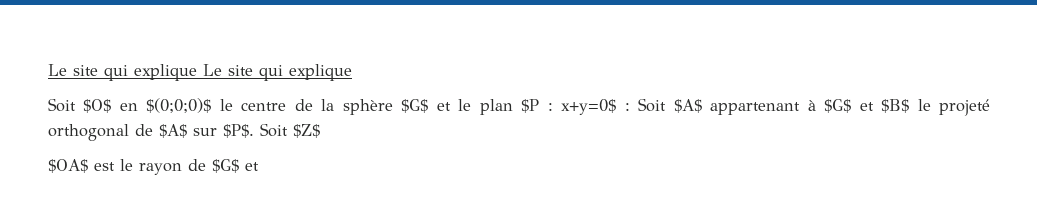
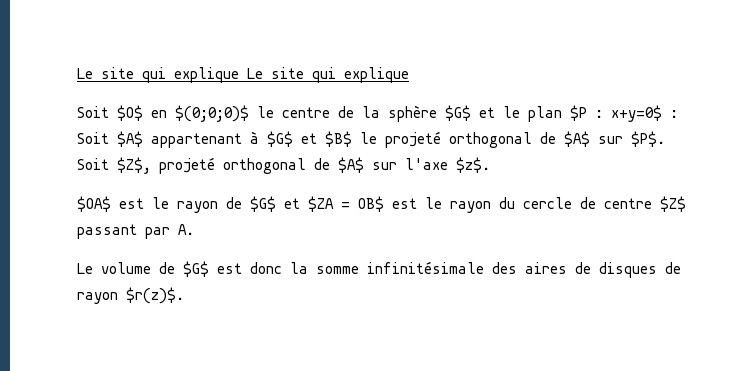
- Soit $Z$
+ Soit $Z$, projeté orthogonal de $A$ sur l'axe $z$.
- $OA$ est le rayon de $G$ et
+ $OA$ est le rayon de $G$ et $ZA = OB$ est le rayon du cercle de centre $Z$ passant par A.
+ Le volume de $G$ est donc la somme infinitésimale des aires de disques de rayon $r(z)$.

